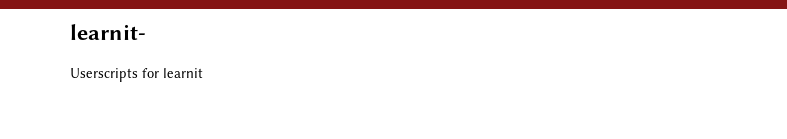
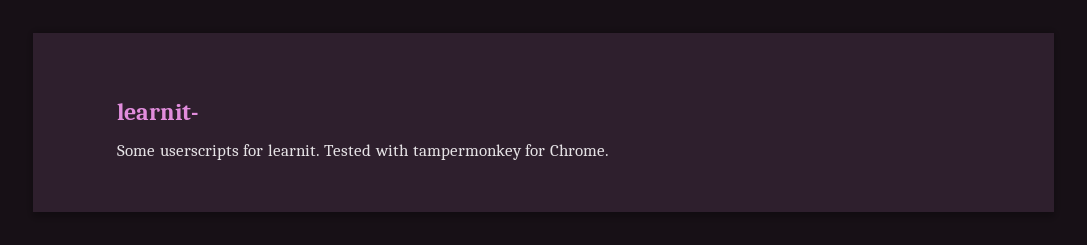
- Userscripts for learnit
+ Some userscripts for learnit. Tested with tampermonkey for Chrome.

